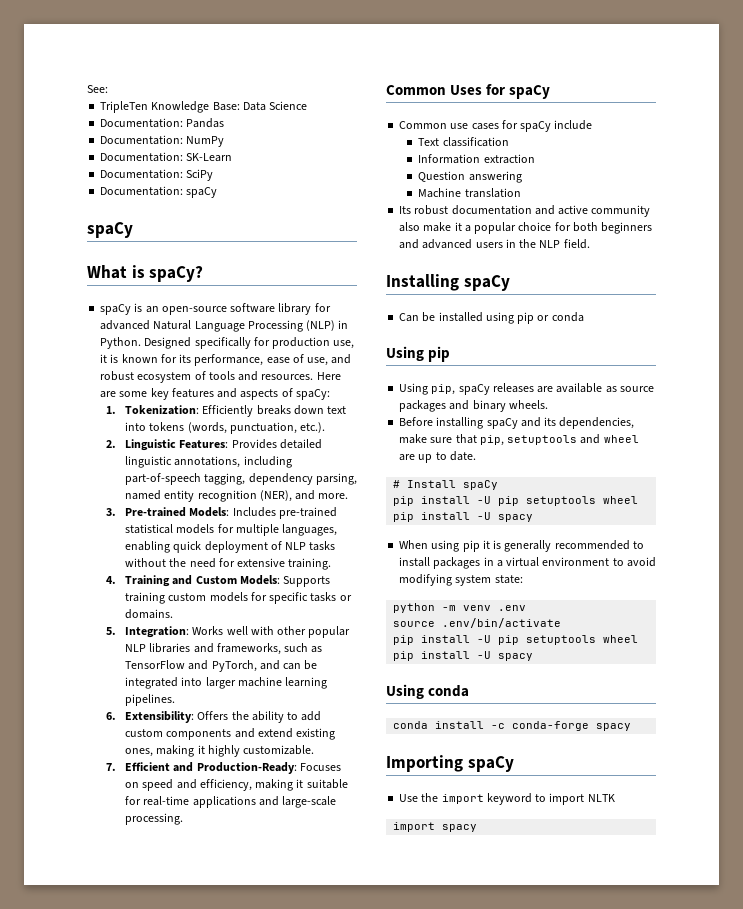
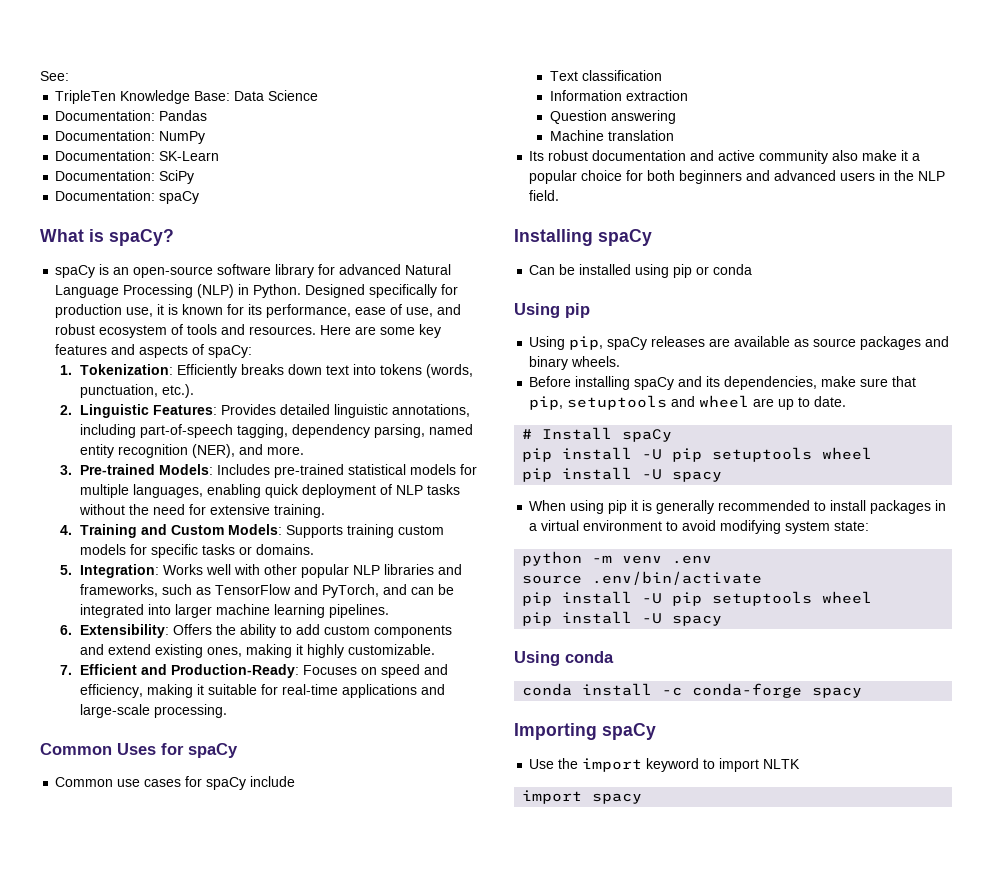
  Documentation: spaCy
- spaCy

